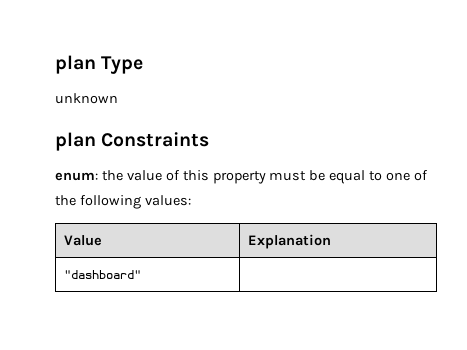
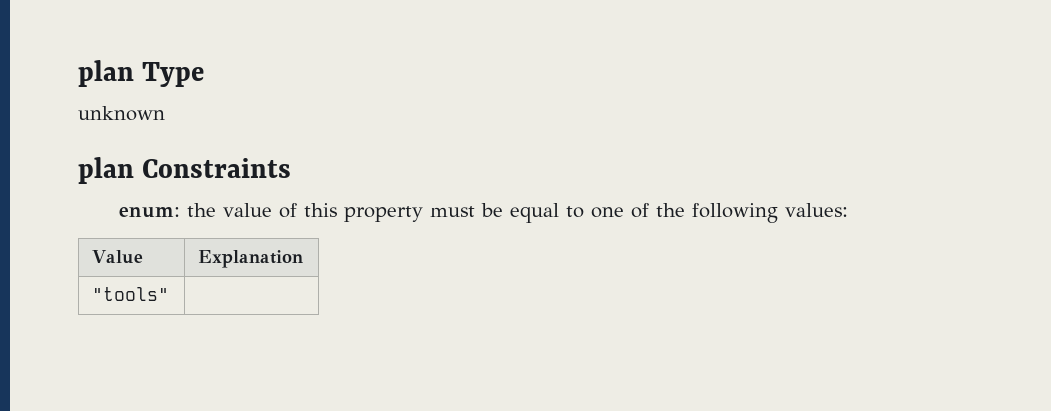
- "dashboard" |
+ "tools" |

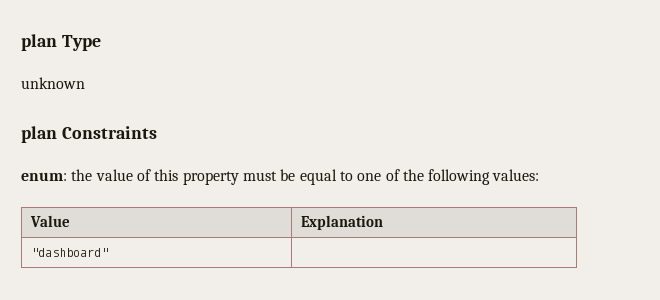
- "tools" |
+ "dashboard" |

